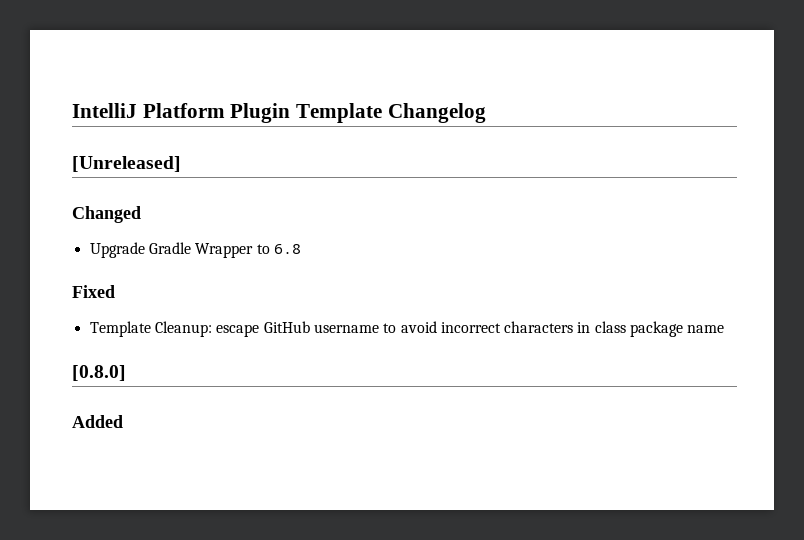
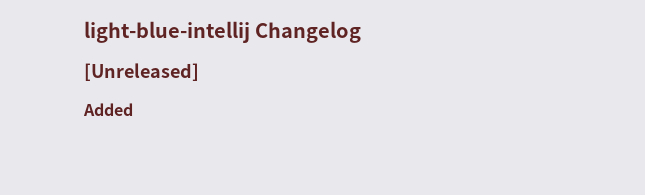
- IntelliJ Platform Plugin Template Changelog
+ light-blue-intellij Changelog
  [Unreleased]
- Changed
- Upgrade Gradle Wrapper to 6.8
- Fixed
- Template Cleanup: escape GitHub username to avoid incorrect characters in class package name
- [0.8.0]

